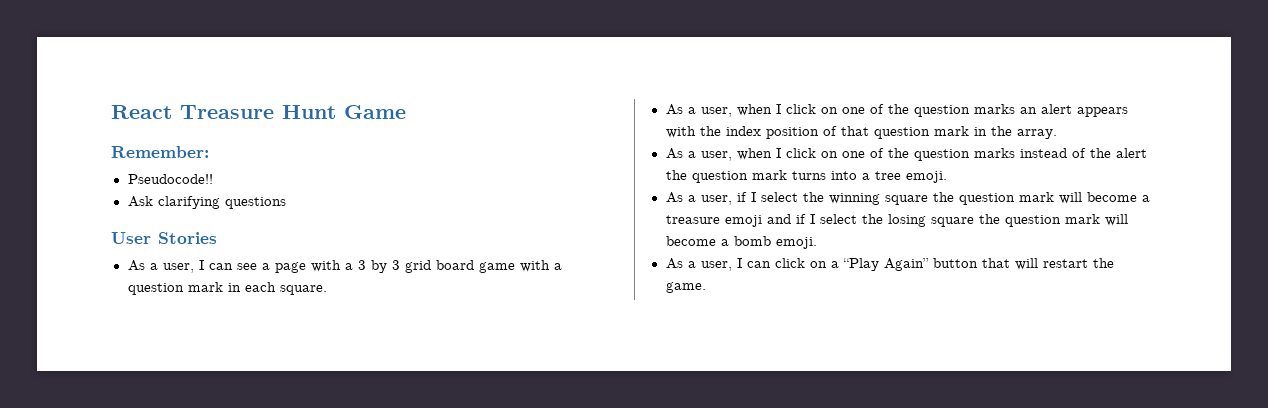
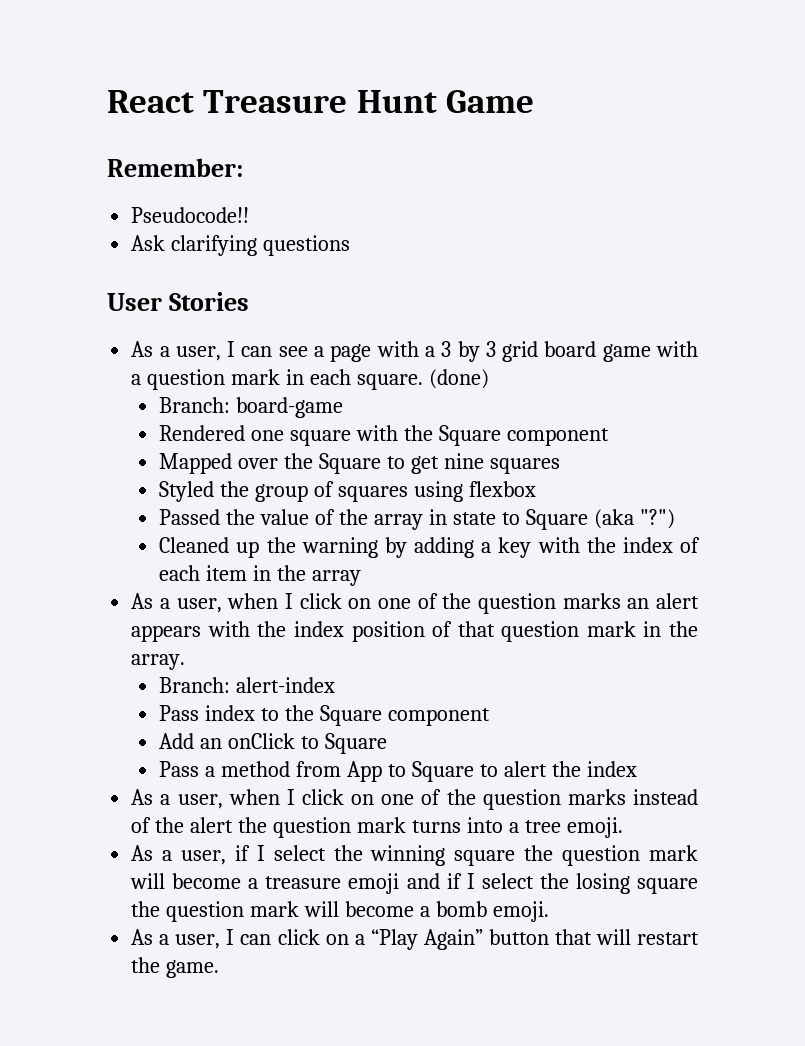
+ (done)
+ Branch: board-game
+ Rendered one square with the Square component
+ Mapped over the Square to get nine squares
+ Styled the group of squares using flexbox
+ Passed the value of the array in state to Square (aka "?")
+ Cleaned up the warning by adding a key with the index of each item in the array
+ Branch: alert-index
+ Pass index to the Square component
+ Add an onClick to Square
+ Pass a method from App to Square to alert the index

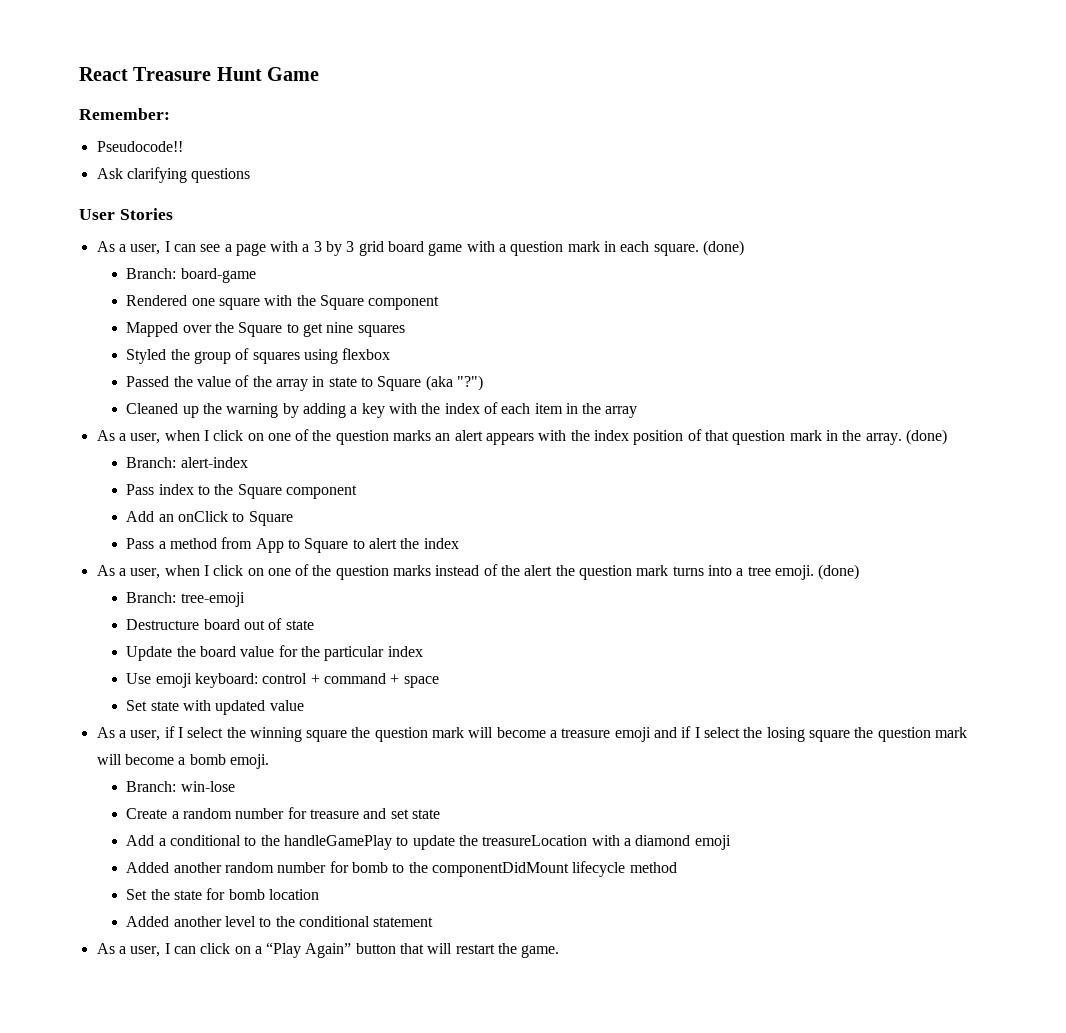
- As a user, when I click on one of the question marks an alert appears with the index position of that question mark in the array.
+ As a user, when I click on one of the question marks an alert appears with the index position of that question mark in the array. (done)
- As a user, when I click on one of the question marks instead of the alert the question mark turns into a tree emoji.
+ As a user, when I click on one of the question marks instead of the alert the question mark turns into a tree emoji. (done)
+ Branch: tree-emoji
+ Destructure board out of state
+ Update the board value for the particular index
+ Use emoji keyboard: control + command + space
+ Set state with updated value
+ Branch: win-lose
+ Create a random number for treasure and set state
+ Add a conditional to the handleGamePlay to update the treasureLocation with a diamond emoji
+ Added another random number for bomb to the componentDidMount lifecycle method
+ Set the state for bomb location
+ Added another level to the conditional statement

